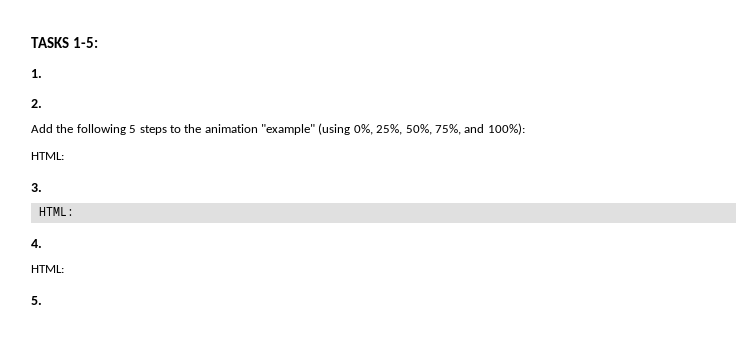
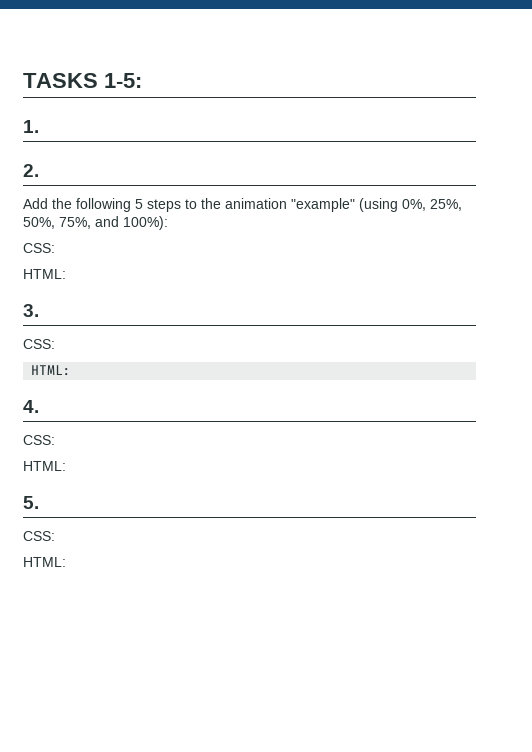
  Add the following 5 steps to the animation "example" (using 0%, 25%, 50%, 75%, and 100%):
+ CSS:
  3.
+ CSS:
  4.
+ CSS:
  5.
+ CSS:
+ HTML:

